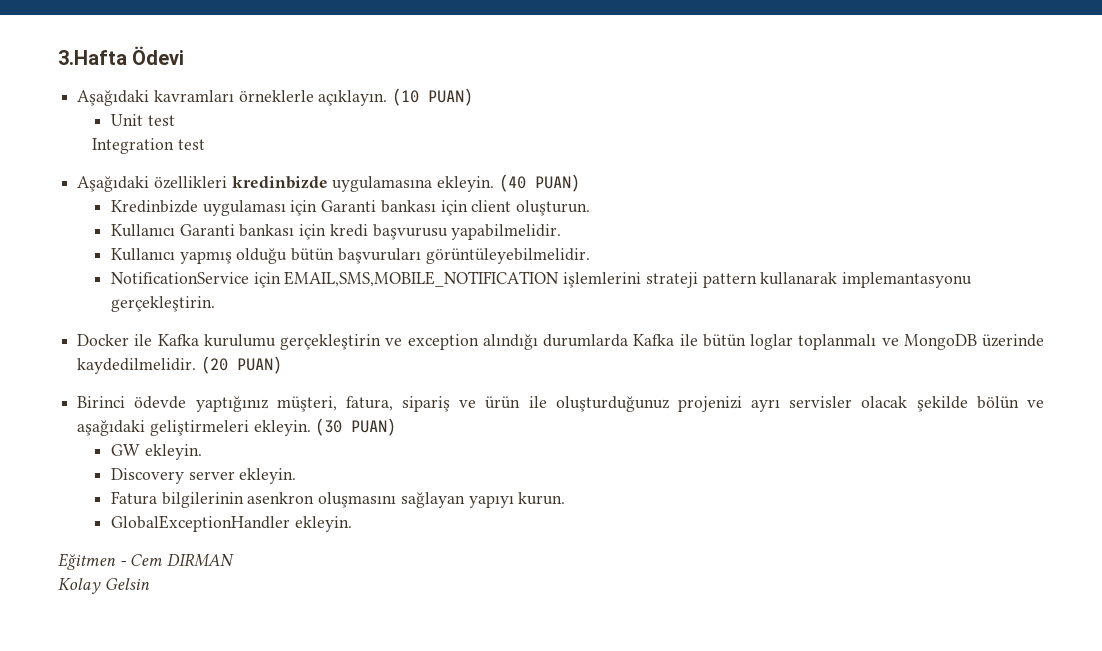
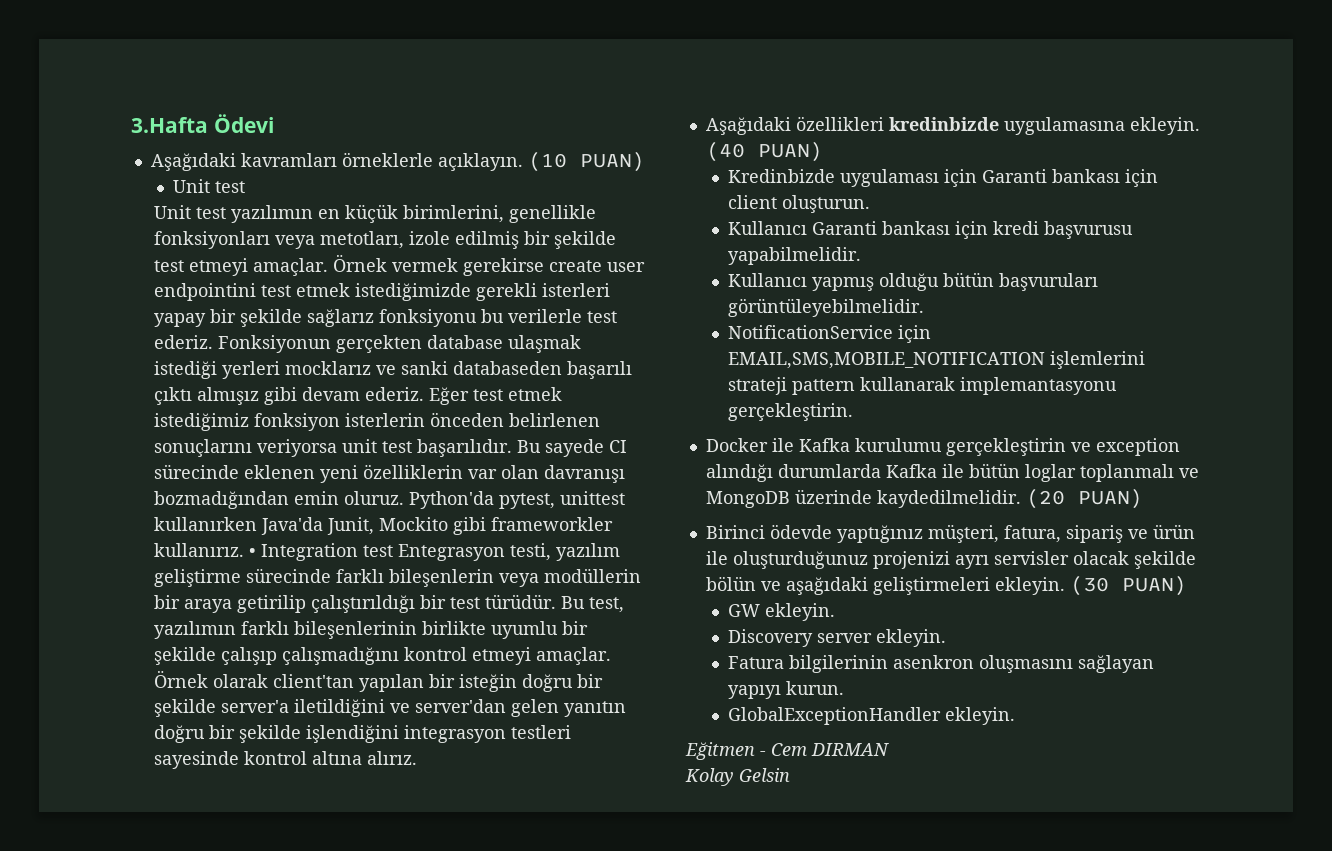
- Integration test
+ Unit test yazılımın en küçük birimlerini, genellikle fonksiyonları veya metotları, izole edilmiş bir şekilde test etmeyi amaçlar. Örnek vermek gerekirse create user endpointini test etmek istediğimizde gerekli isterleri yapay bir şekilde sağlarız fonksiyonu bu verilerle test ederiz. Fonksiyonun gerçekten database ulaşmak istediği yerleri mocklarız ve sanki databaseden başarılı çıktı almışız gibi devam ederiz. Eğer test etmek istediğimiz fonksiyon isterlerin önceden belirlenen sonuçlarını veriyorsa unit test başarılıdır. Bu sayede CI sürecinde eklenen yeni özelliklerin var olan davranışı bozmadığından emin oluruz. Python'da pytest, unittest kullanırken Java'da Junit, Mockito gibi frameworkler kullanırız. • Integration test Entegrasyon testi, yazılım geliştirme sürecinde farklı bileşenlerin veya modüllerin bir araya getirilip çalıştırıldığı bir test türüdür. Bu test, yazılımın farklı bileşenlerinin birlikte uyumlu bir şekilde çalışıp çalışmadığını kontrol etmeyi amaçlar. Örnek olarak client'tan yapılan bir isteğin doğru bir şekilde server'a iletildiğini ve server'dan gelen yanıtın doğru bir şekilde işlendiğini integrasyon testleri sayesinde kontrol altına alırız.

